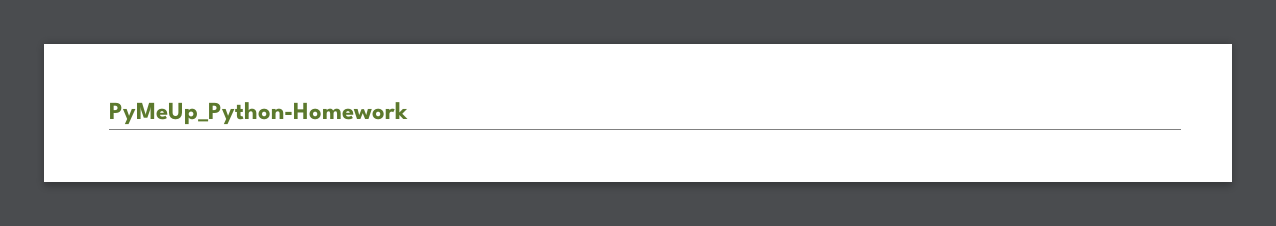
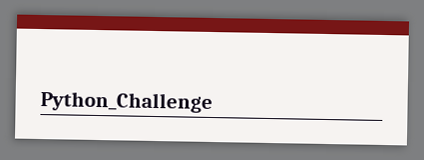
- PyMeUp_Python-Homework
+ Python_Challenge

